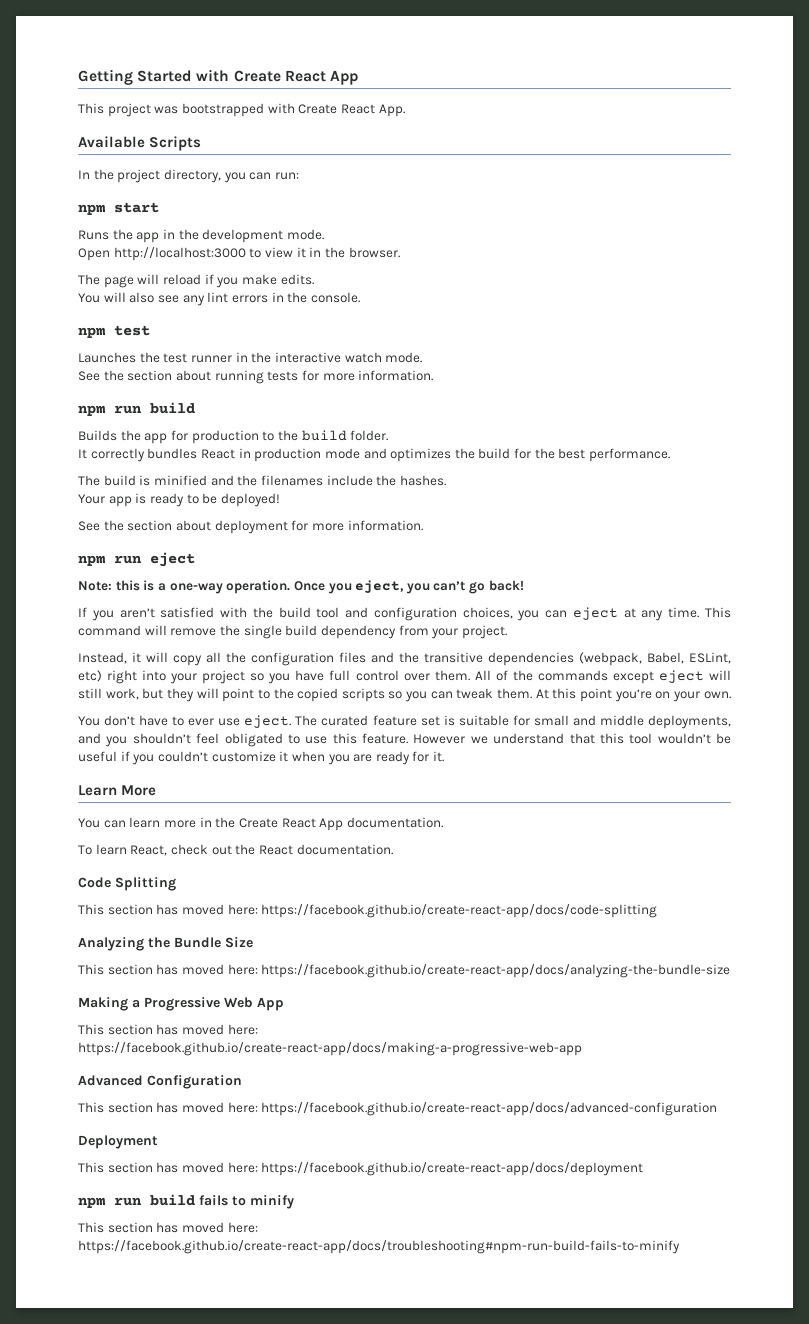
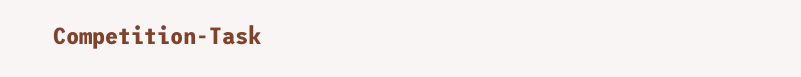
- Getting Started with Create React App
- This project was bootstrapped with Create React App.
- Available Scripts
- In the project directory, you can run:
- npm start
- Runs the app in the development mode.
- Open http://localhost:3000 to view it in the browser.
- The page will reload if you make edits.
- You will also see any lint errors in the console.
- npm test
- Launches the test runner in the interactive watch mode.
- See the section about running tests for more information.
- npm run build
- Builds the app for production to the build folder.
- It correctly bundles React in production mode and optimizes the build for the best performance.
- The build is minified and the filenames include the hashes.
- Your app is ready to be deployed!
- See the section about deployment for more information.
- npm run eject
- Note: this is a one-way operation. Once you eject, you can’t go back!
- If you aren’t satisfied with the build tool and configuration choices, you can eject at any time. This command will remove the single build dependency from your project.
- Instead, it will copy all the configuration files and the transitive dependencies (webpack, Babel, ESLint, etc) right into your project so you have full control over them. All of the commands except eject will still work, but they will point to the copied scripts so you can tweak them. At this point you’re on your own.
- You don’t have to ever use eject. The curated feature set is suitable for small and middle deployments, and you shouldn’t feel obligated to use this feature. However we understand that this tool wouldn’t be useful if you couldn’t customize it when you are ready for it.
- Learn More
- You can learn more in the Create React App documentation.
- To learn React, check out the React documentation.
- Code Splitting
- This section has moved here: https://facebook.github.io/create-react-app/docs/code-splitting
- Analyzing the Bundle Size
- This section has moved here: https://facebook.github.io/create-react-app/docs/analyzing-the-bundle-size
- Making a Progressive Web App
- This section has moved here: https://facebook.github.io/create-react-app/docs/making-a-progressive-web-app
- Advanced Configuration
- This section has moved here: https://facebook.github.io/create-react-app/docs/advanced-configuration
- Deployment
- This section has moved here: https://facebook.github.io/create-react-app/docs/deployment
- npm run build fails to minify
- This section has moved here: https://facebook.github.io/create-react-app/docs/troubleshooting#npm-run-build-fails-to-minify
+ Competition-Task

